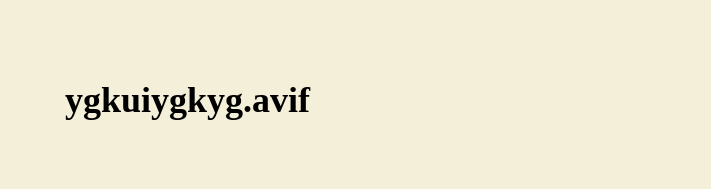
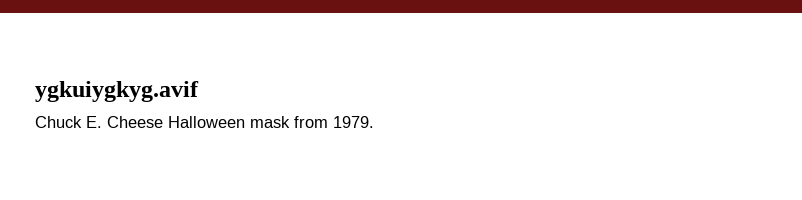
+ Chuck E. Cheese Halloween mask from 1979.

